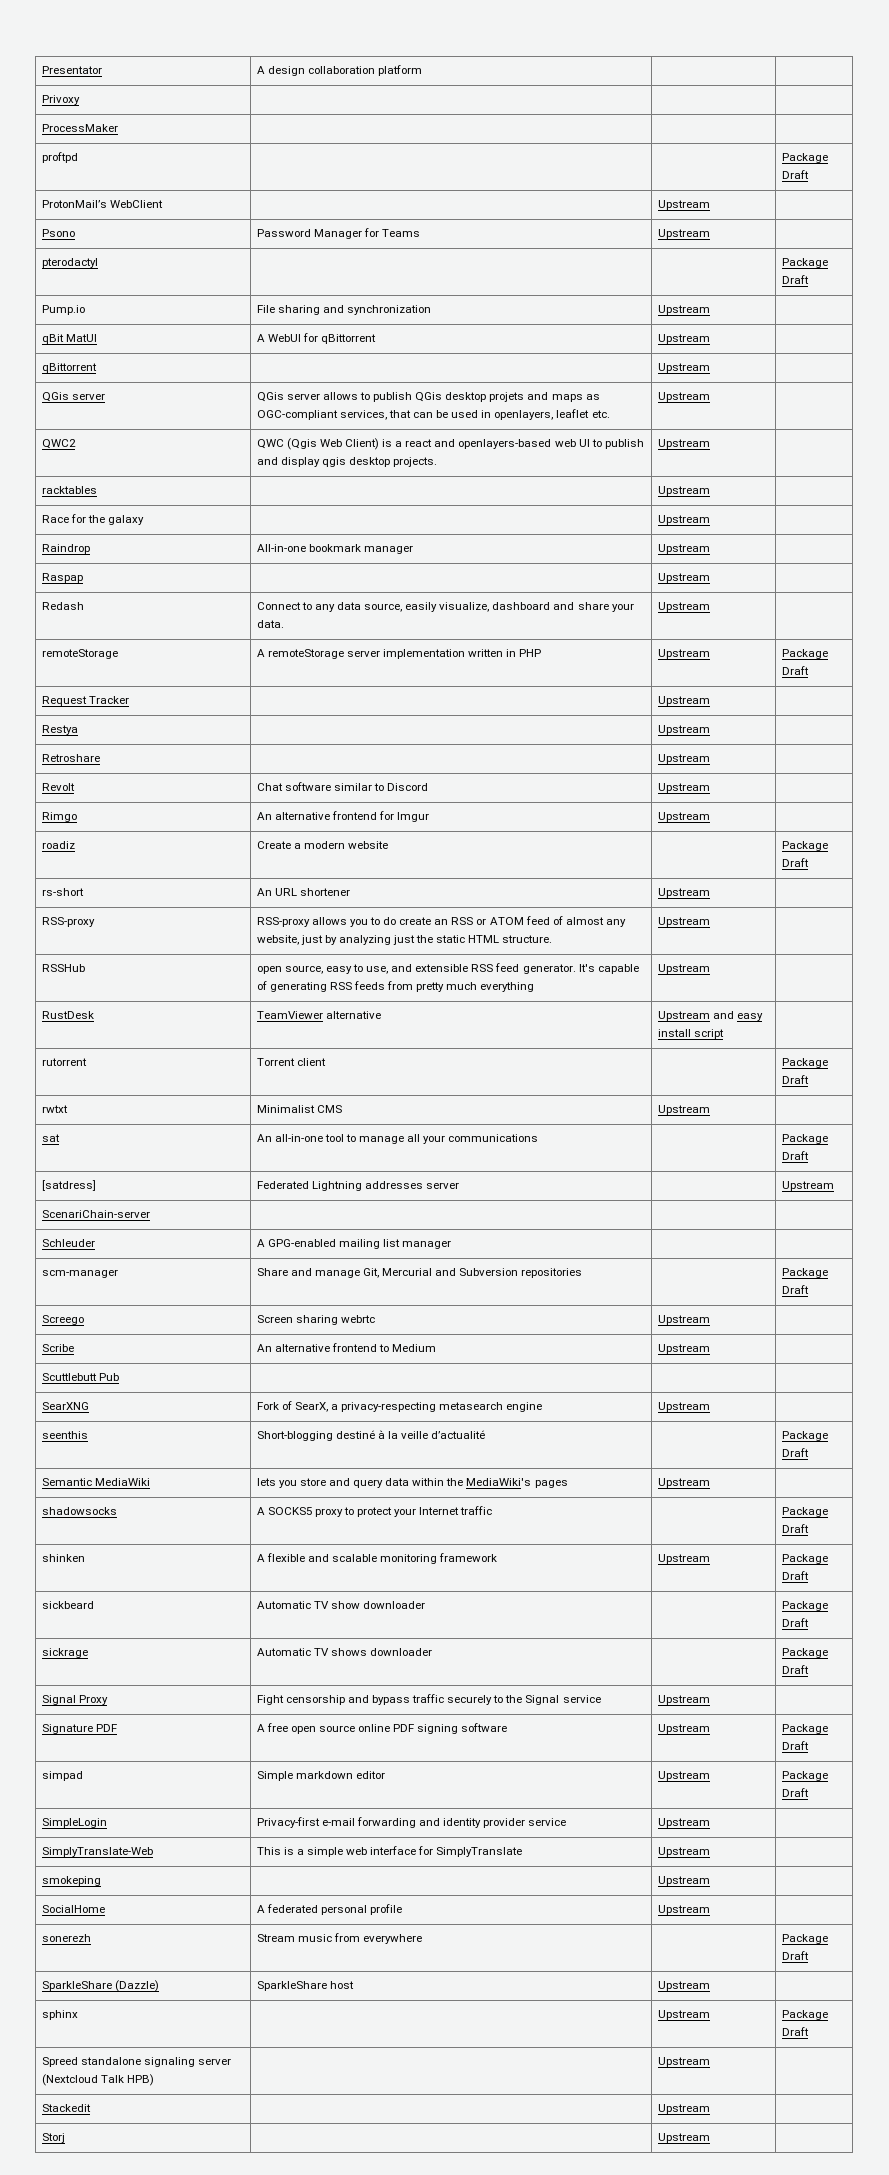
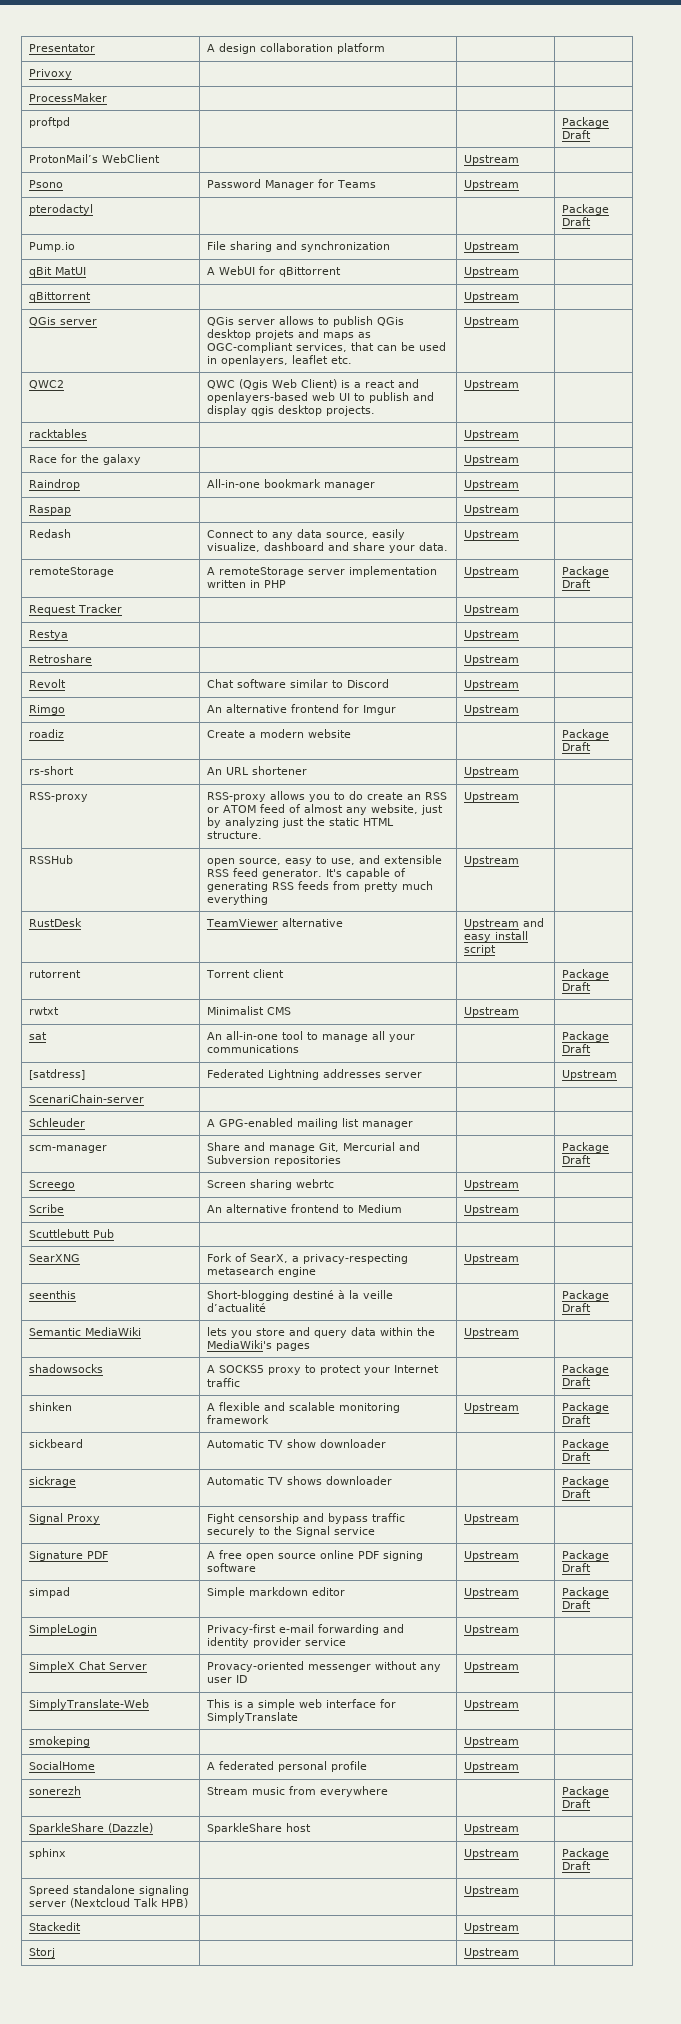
+ SimpleX Chat Server | Provacy-oriented messenger without any user ID | Upstream |

